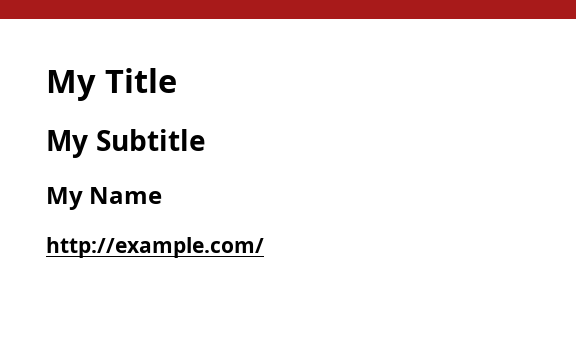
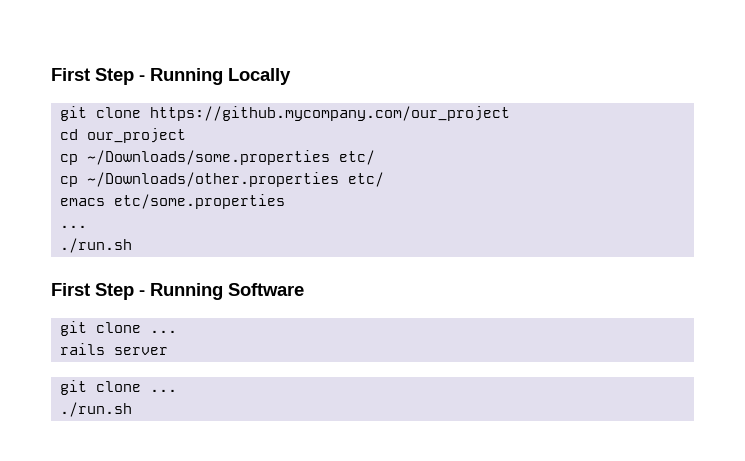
- My Title
- My Subtitle
- My Name
- http://example.com/
+ First Step - Running Locally
+ git clone https://github.mycompany.com/our_project
+ cd our_project
+ cp ~/Downloads/some.properties etc/
+ cp ~/Downloads/other.properties etc/
+ emacs etc/some.properties
+ ...
+ ./run.sh
+ First Step - Running Software
+ git clone ...
+ rails server
+ git clone ...
+ ./run.sh

